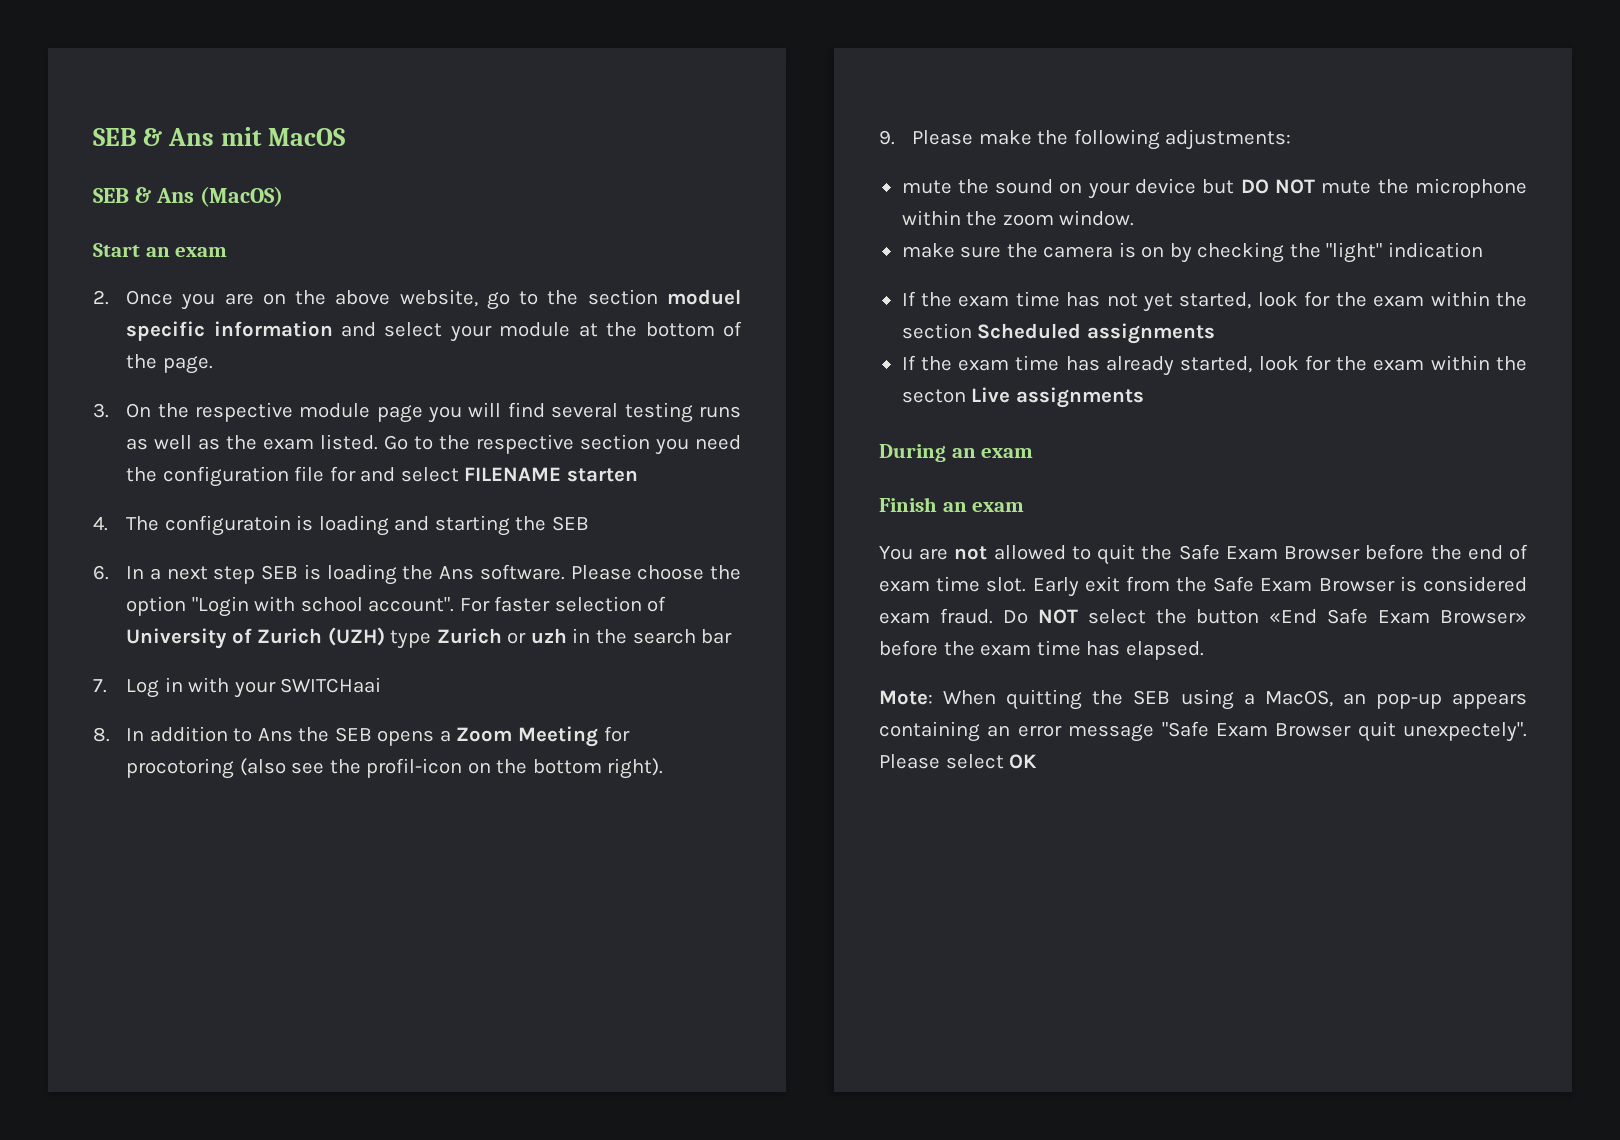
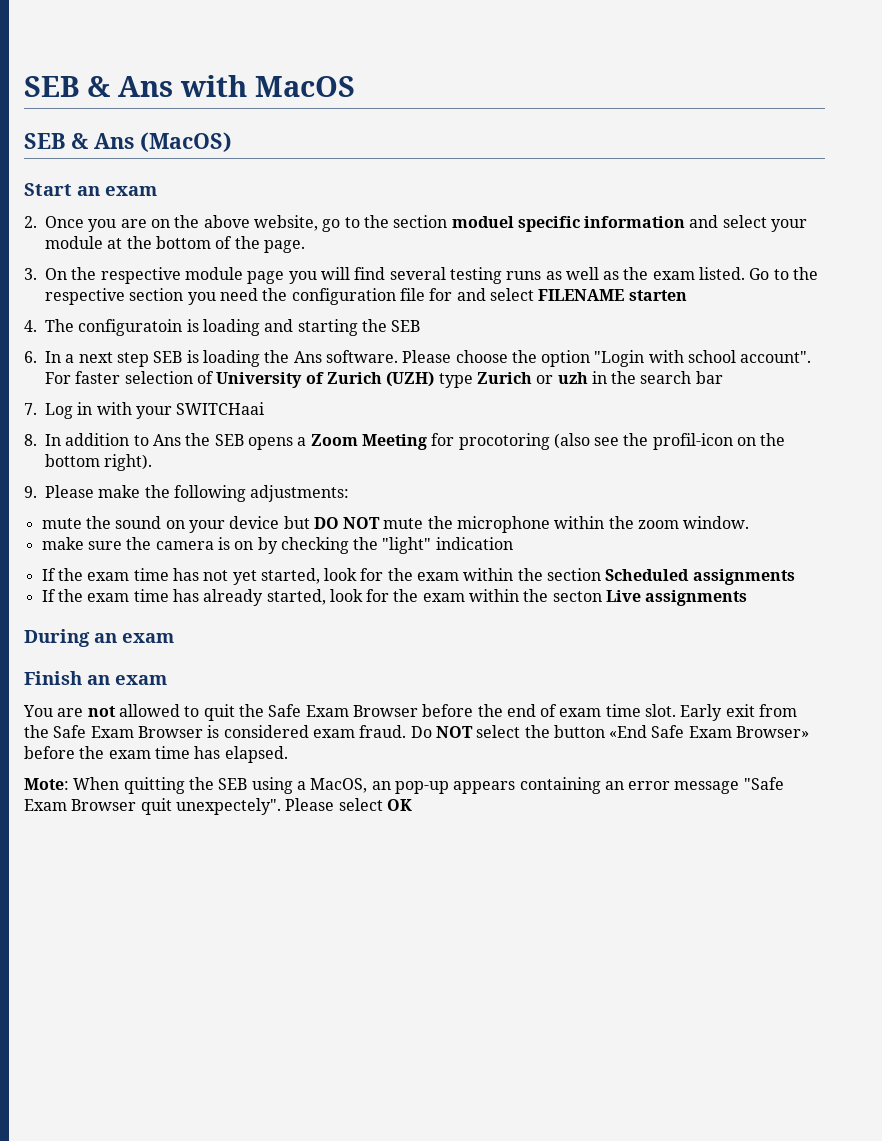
- SEB & Ans mit MacOS
+ SEB & Ans with MacOS

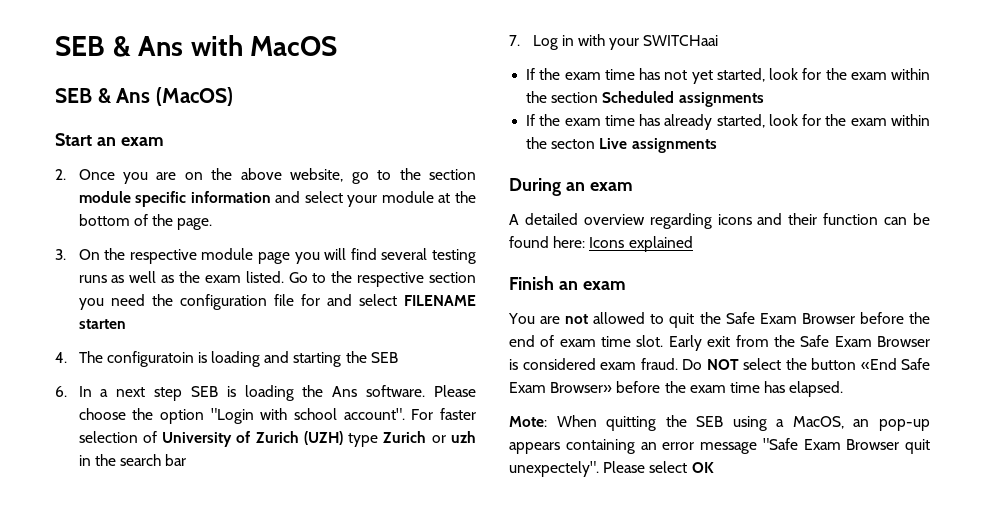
- 2. Once you are on the above website, go to the section moduel specific information and select your module at the bottom of the page.
+ 2. Once you are on the above website, go to the section module specific information and select your module at the bottom of the page.
- 8. In addition to Ans the SEB opens a Zoom Meeting for procotoring (also see the profil-icon on the bottom right).
- 9. Please make the following adjustments:
- mute the sound on your device but DO NOT mute the microphone within the zoom window.
- make sure the camera is on by checking the "light" indication
+ A detailed overview regarding icons and their function can be found here: Icons explained

